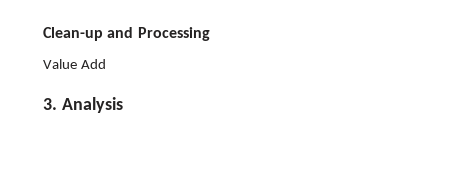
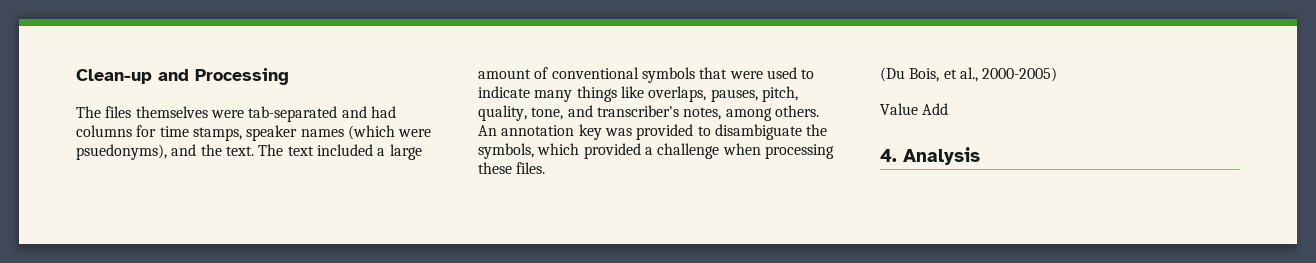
+ The files themselves were tab-separated and had columns for time stamps, speaker names (which were psuedonyms), and the text. The text included a large amount of conventional symbols that were used to indicate many things like overlaps, pauses, pitch, quality, tone, and transcriber's notes, among others. An annotation key was provided to disambiguate the symbols, which provided a challenge when processing these files.
+ (Du Bois, et al., 2000-2005)
- 3. Analysis
+ 4. Analysis

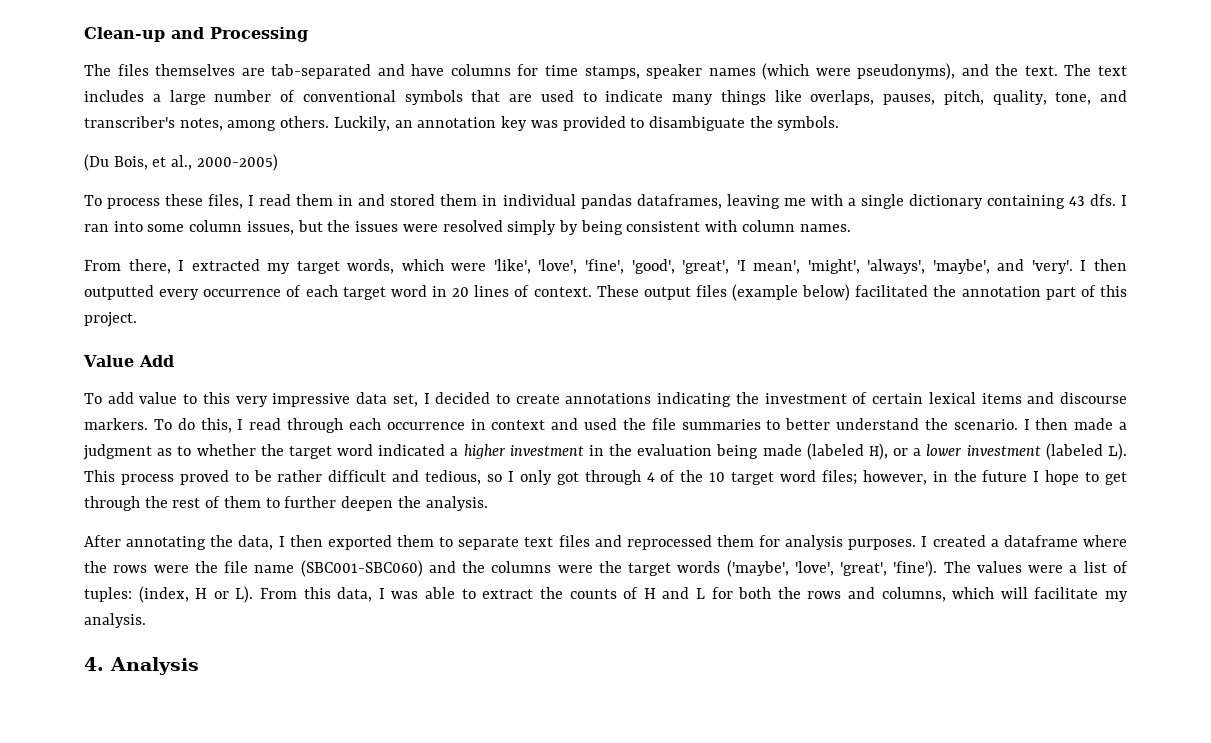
- The files themselves were tab-separated and had columns for time stamps, speaker names (which were psuedonyms), and the text.
+ The files themselves are tab-separated and have columns for time stamps, speaker names (which were pseudonyms), and the text.
- The text included a large amount of conventional symbols that were used to indicate many things like overlaps, pauses, pitch, quality, tone, and transcriber's notes, among others.
+ The text includes a large number of conventional symbols that are used to indicate many things like overlaps, pauses, pitch, quality, tone, and transcriber's notes, among others.
- An annotation key was provided to disambiguate the symbols, which provided a challenge when processing these files.
+ Luckily, an annotation key was provided to disambiguate the symbols.
+ To process these files, I read them in and stored them in individual pandas dataframes, leaving me with a single dictionary containing 43 dfs. I ran into some column issues, but the issues were resolved simply by being consistent with column names.
+ From there, I extracted my target words, which were 'like', 'love', 'fine', 'good', 'great', 'I mean', 'might', 'always', 'maybe', and 'very'. I then outputted every occurrence of each target word in 20 lines of context. These output files (example below) facilitated the annotation part of this project.
  Value Add
+ To add value to this very impressive data set, I decided to create annotations indicating the investment of certain lexical items and discourse markers. To do this, I read through each occurrence in context and used the file summaries to better understand the scenario. I then made a judgment as to whether the target word indicated a higher investment in the evaluation being made (labeled H), or a lower investment (labeled L). This process proved to be rather difficult and tedious, so I only got through 4 of the 10 target word files; however, in the future I hope to get through the rest of them to further deepen the analysis.
+ After annotating the data, I then exported them to separate text files and reprocessed them for analysis purposes. I created a dataframe where the rows were the file name (SBC001-SBC060) and the columns were the target words ('maybe', 'love', 'great', 'fine'). The values were a list of tuples: (index, H or L). From this data, I was able to extract the counts of H and L for both the rows and columns, which will facilitate my analysis.

